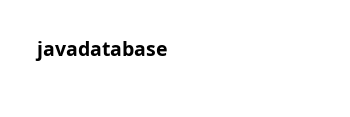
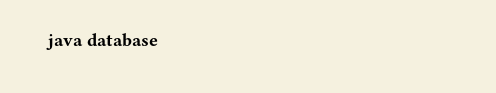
- javadatabase
+ java database

